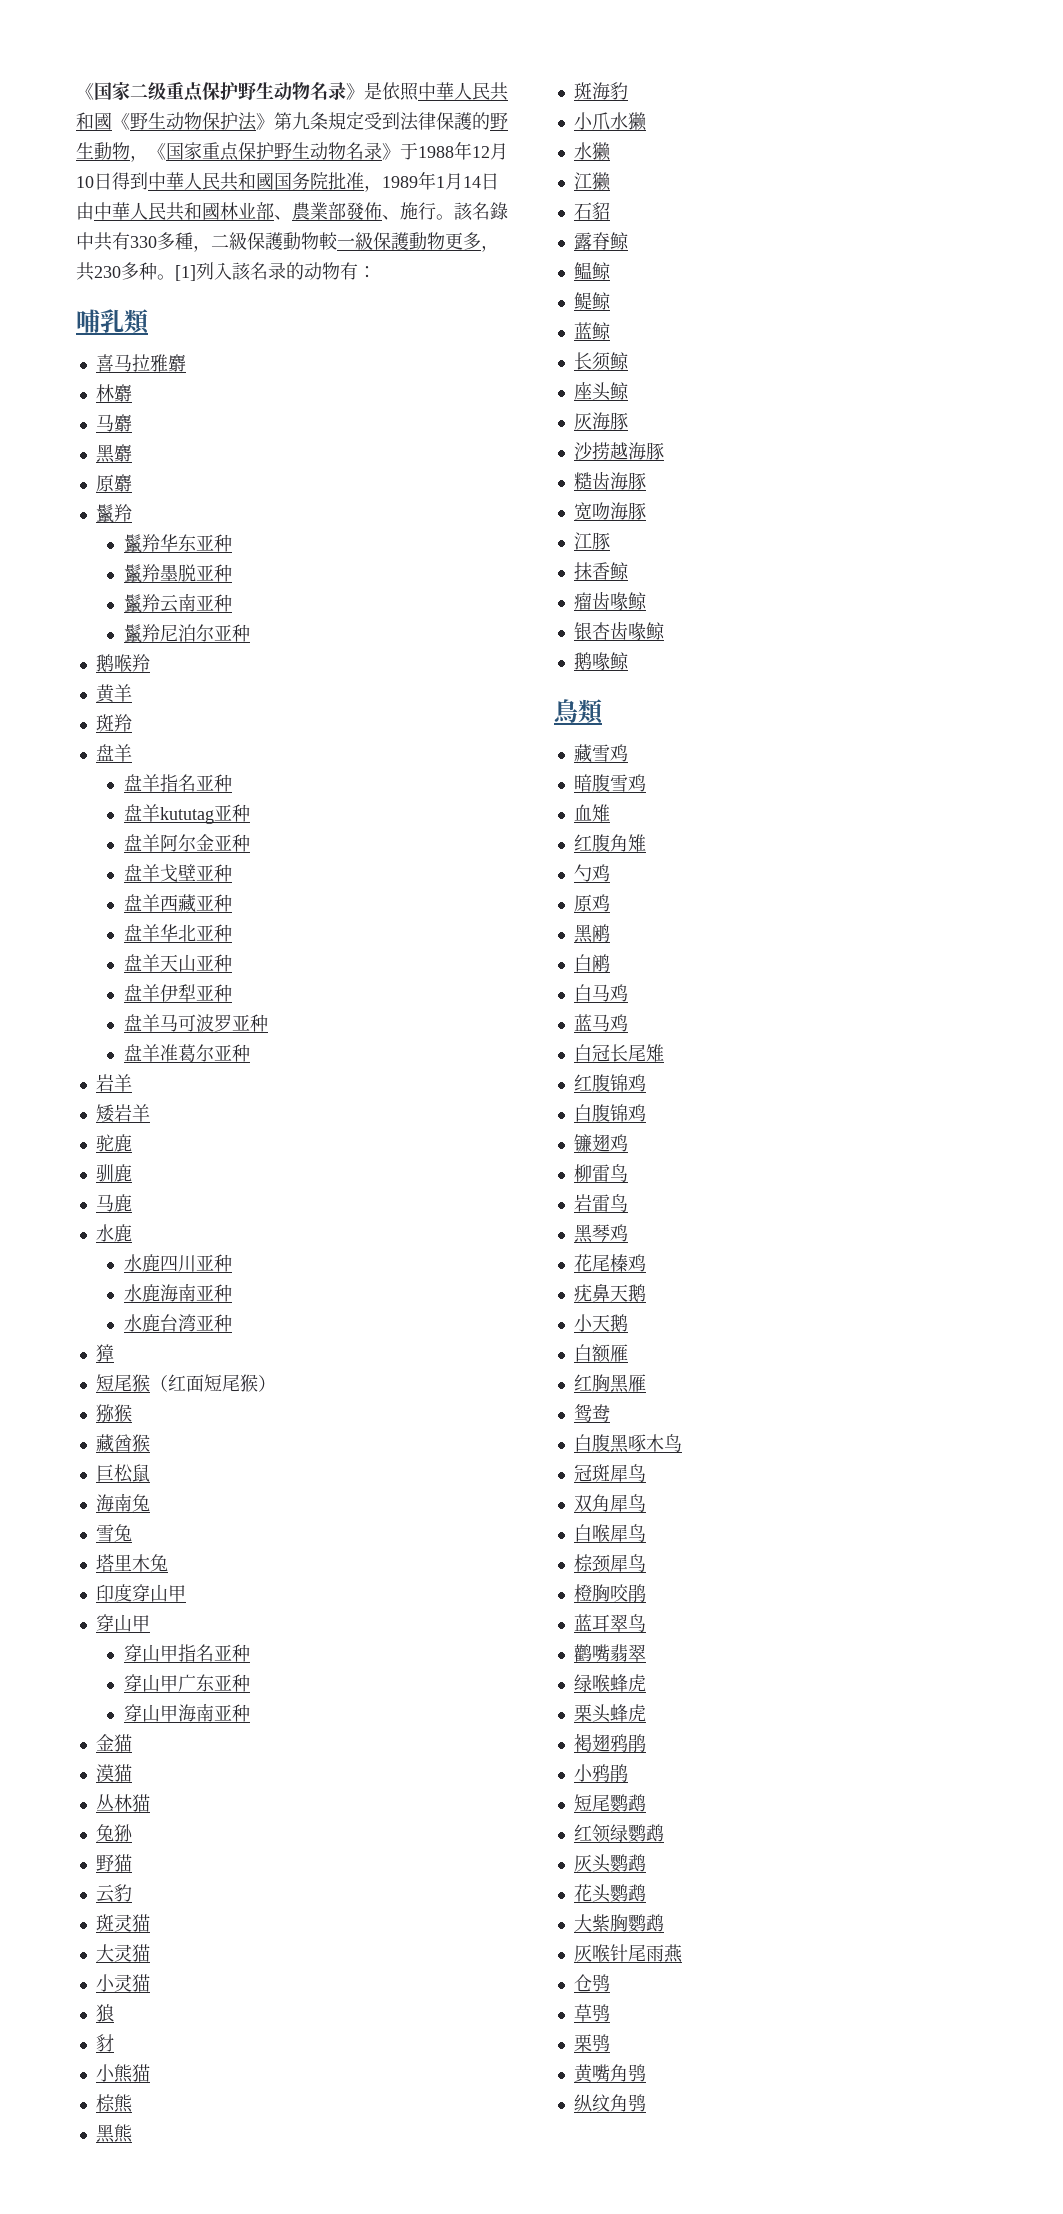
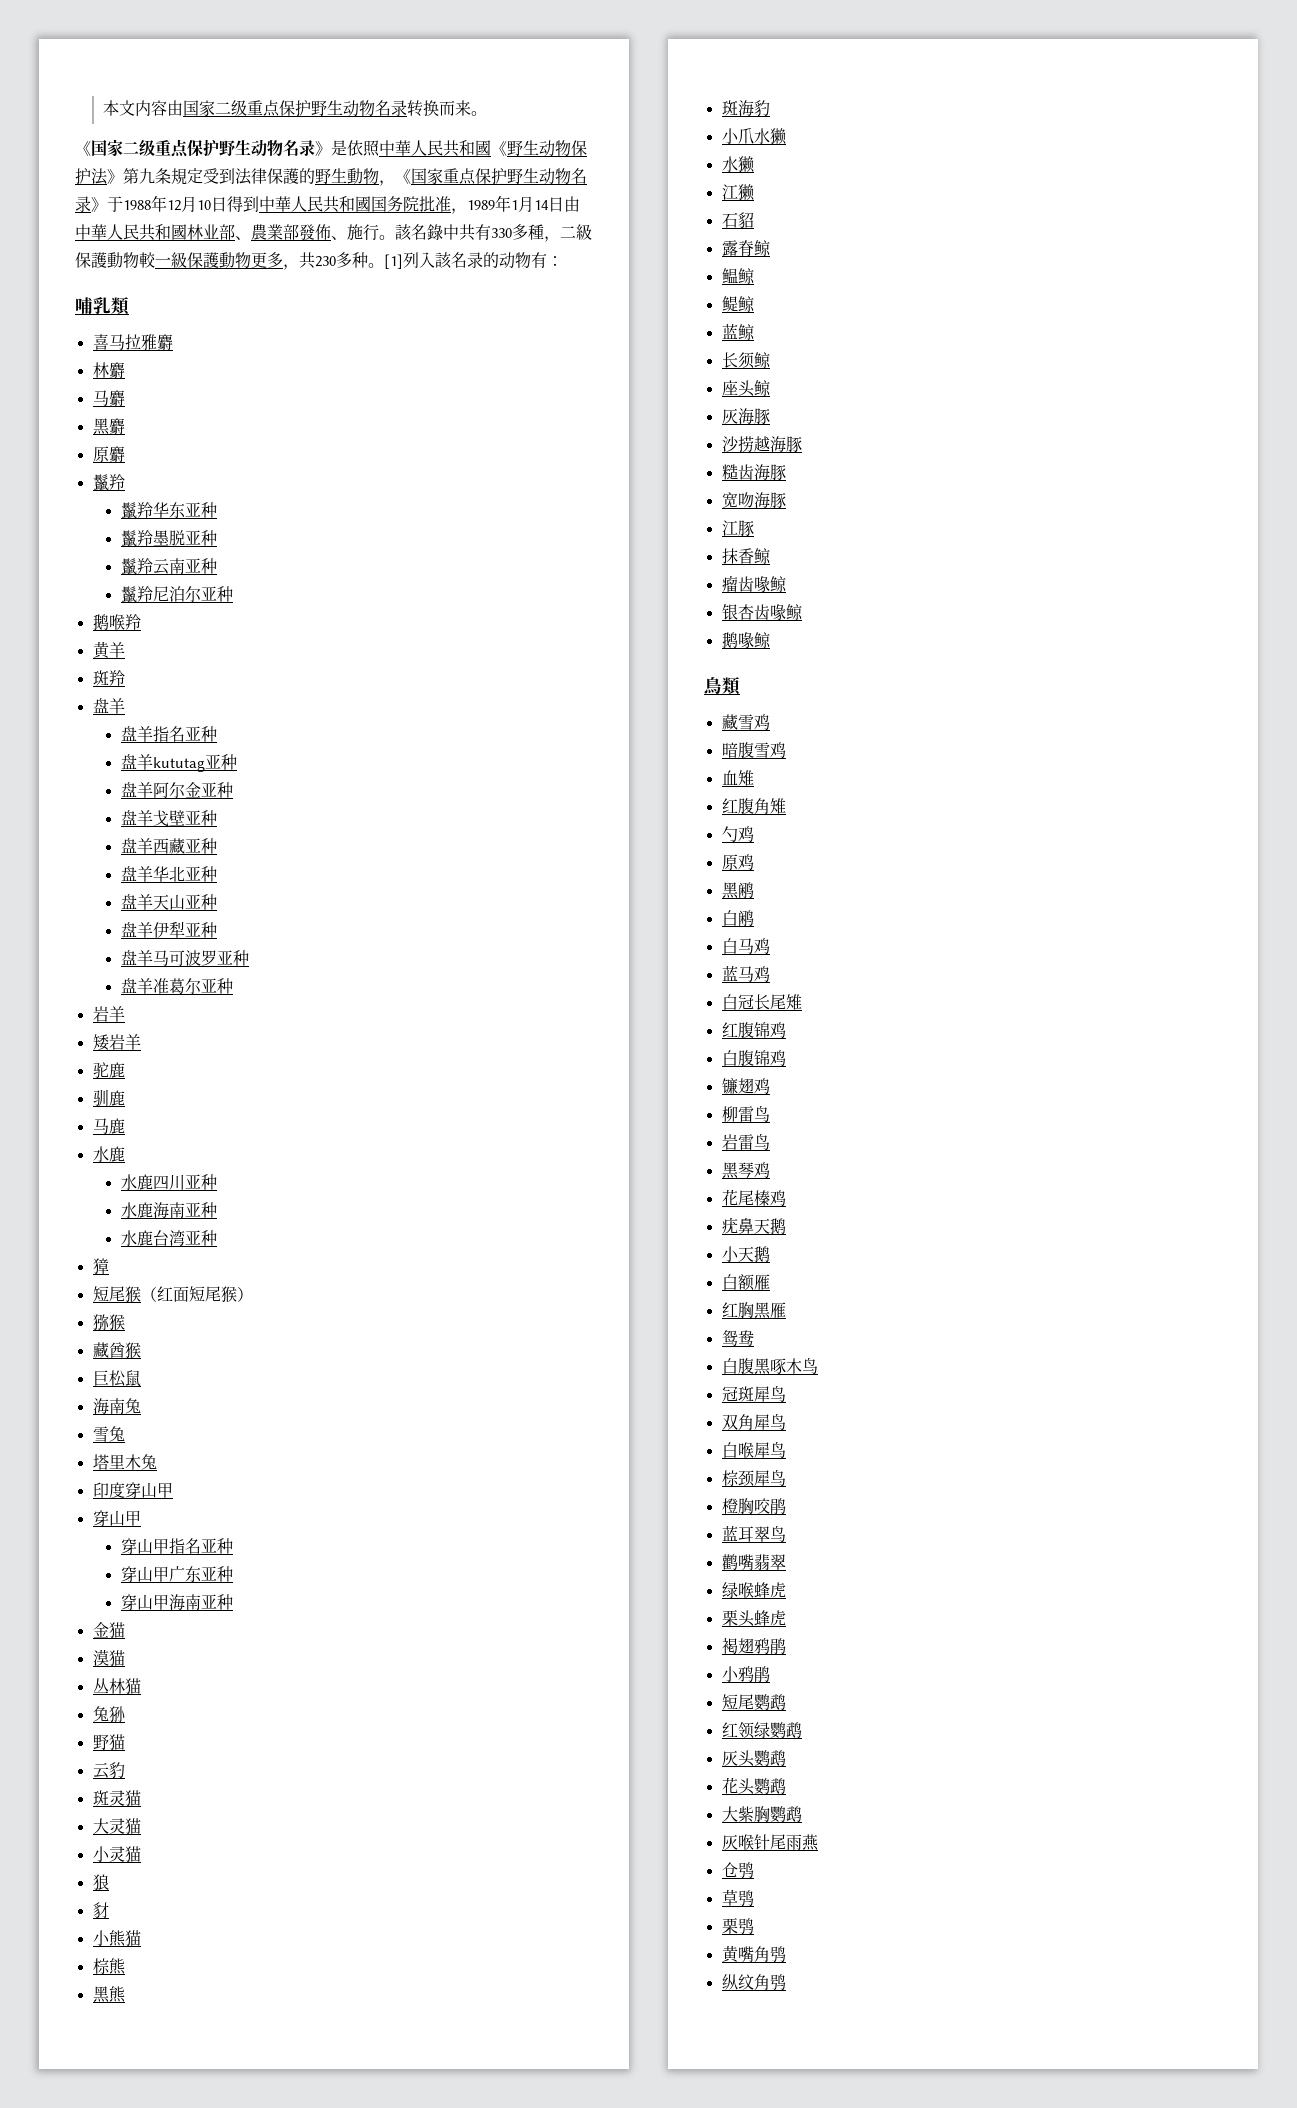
+ 本文内容由国家二级重点保护野生动物名录转换而来。

